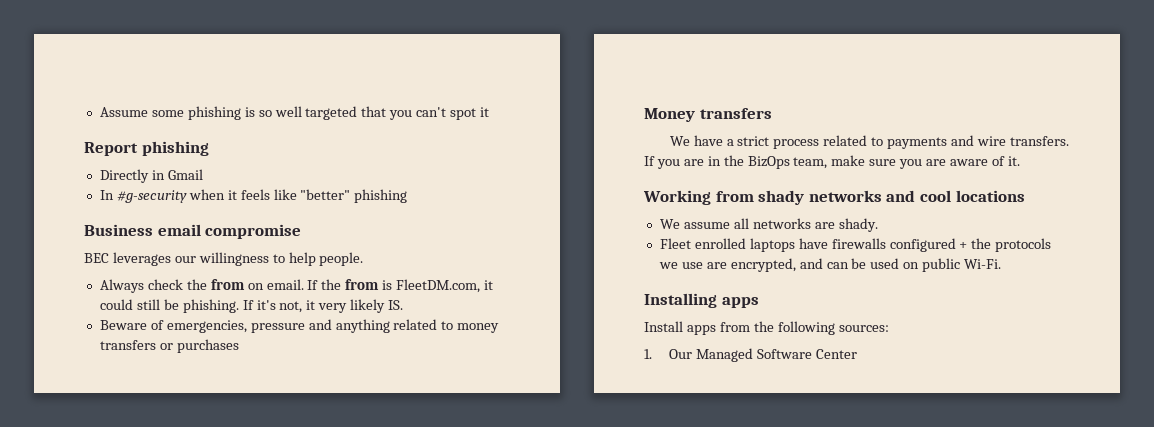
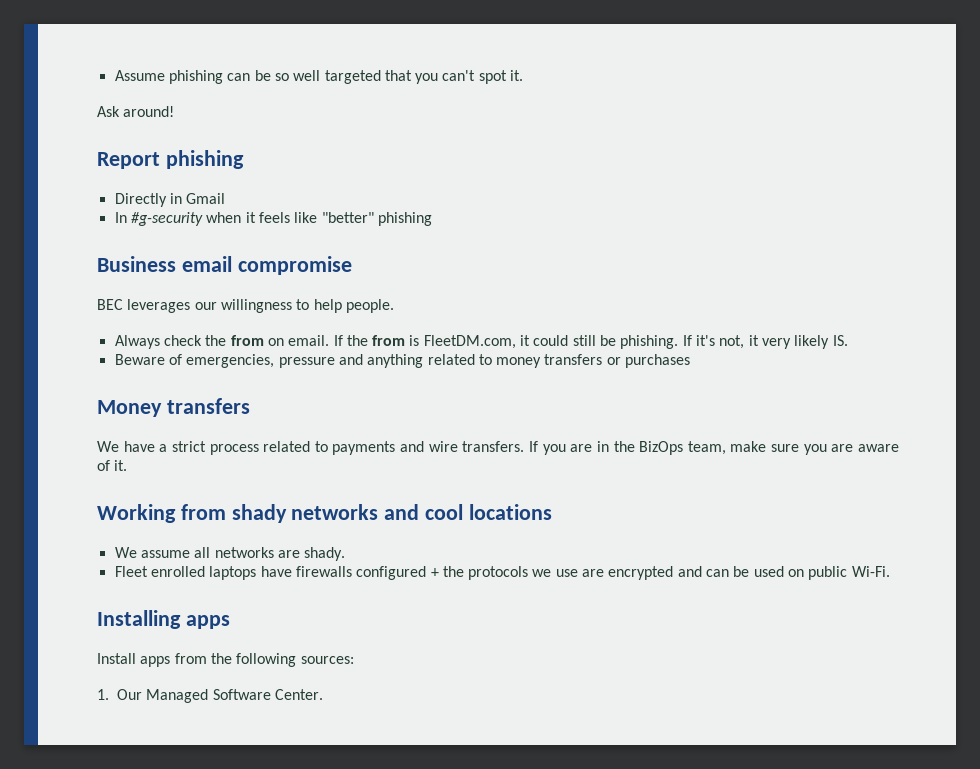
- Assume some phishing is so well targeted that you can't spot it
+ Assume phishing can be so well targeted that you can't spot it.
+ Ask around!
- Fleet enrolled laptops have firewalls configured + the protocols we use are encrypted, and can be used on public Wi-Fi.
+ Fleet enrolled laptops have firewalls configured + the protocols we use are encrypted and can be used on public Wi-Fi.
- 1. Our Managed Software Center
+ 1. Our Managed Software Center.

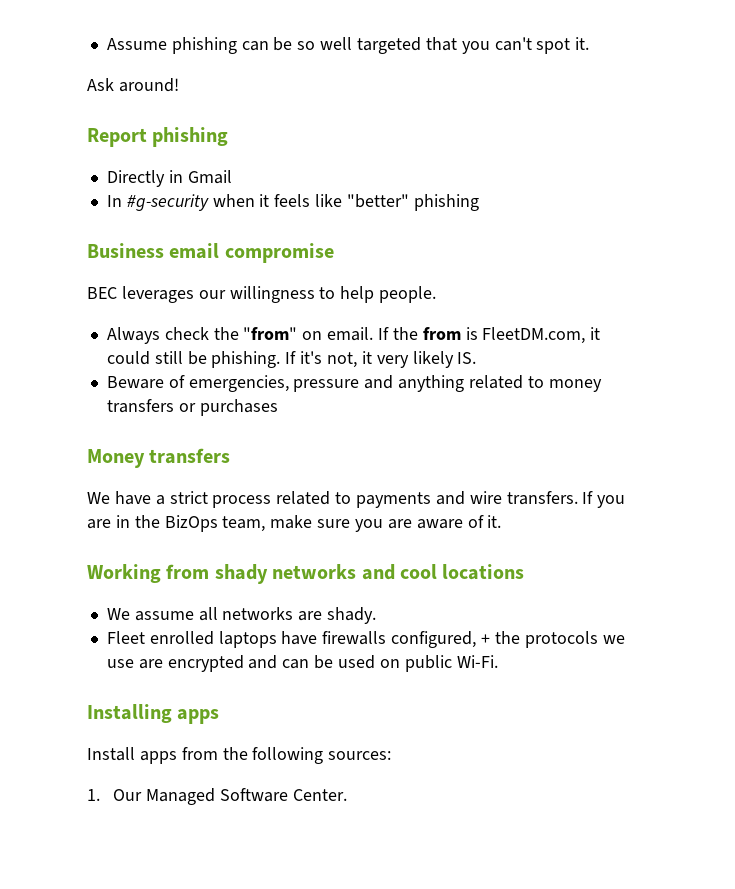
- Always check the from on email.
+ Always check the "from" on email.
- Fleet enrolled laptops have firewalls configured + the protocols we use are encrypted and can be used on public Wi-Fi.
+ Fleet enrolled laptops have firewalls configured, + the protocols we use are encrypted and can be used on public Wi-Fi.

